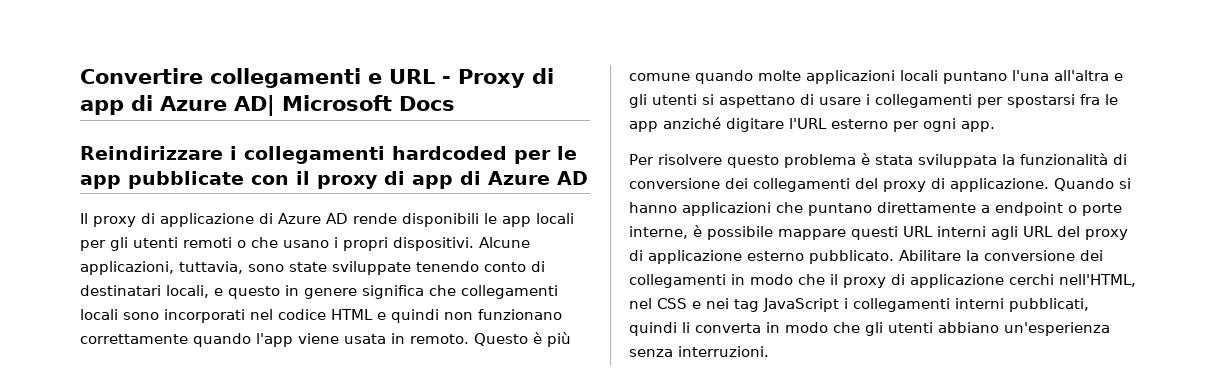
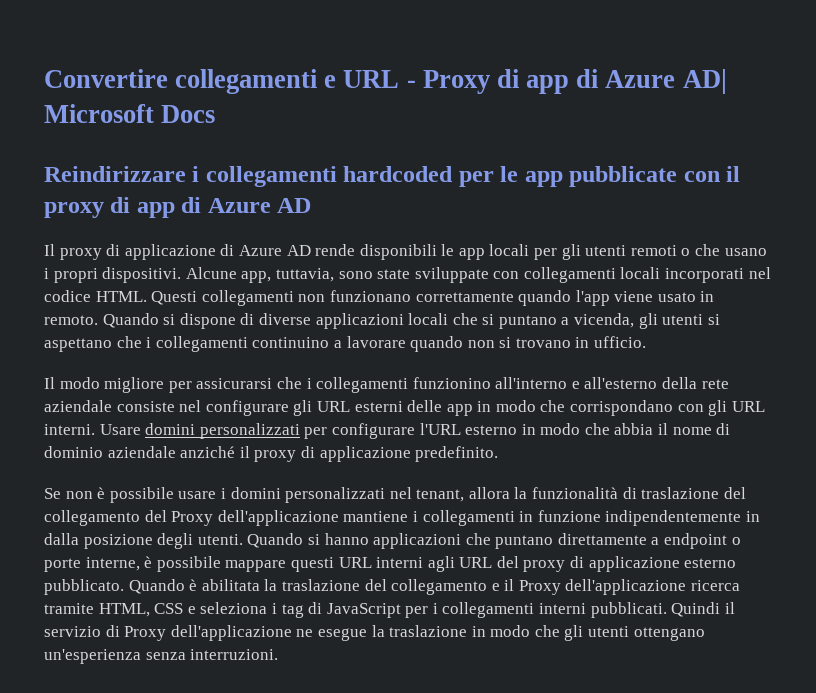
- Alcune applicazioni, tuttavia, sono state sviluppate tenendo conto di destinatari locali, e questo in genere significa che collegamenti locali sono incorporati nel codice HTML e quindi non funzionano correttamente quando l'app viene usata in remoto.
+ Alcune app, tuttavia, sono state sviluppate con collegamenti locali incorporati nel codice HTML. Questi collegamenti non funzionano correttamente quando l'app viene usato in remoto.
- Questo è più comune quando molte applicazioni locali puntano l'una all'altra e gli utenti si aspettano di usare i collegamenti per spostarsi fra le app anziché digitare l'URL esterno per ogni app.
- Per risolvere questo problema è stata sviluppata la funzionalità di conversione dei collegamenti del proxy di applicazione.
+ Quando si dispone di diverse applicazioni locali che si puntano a vicenda, gli utenti si aspettano che i collegamenti continuino a lavorare quando non si trovano in ufficio.
+ Il modo migliore per assicurarsi che i collegamenti funzionino all'interno e all'esterno della rete aziendale consiste nel configurare gli URL esterni delle app in modo che corrispondano con gli URL interni. Usare domini personalizzati per configurare l'URL esterno in modo che abbia il nome di dominio aziendale anziché il proxy di applicazione predefinito.
+ Se non è possibile usare i domini personalizzati nel tenant, allora la funzionalità di traslazione del collegamento del Proxy dell'applicazione mantiene i collegamenti in funzione indipendentemente in dalla posizione degli utenti.
- Abilitare la conversione dei collegamenti in modo che il proxy di applicazione cerchi nell'HTML, nel CSS e nei tag JavaScript i collegamenti interni pubblicati, quindi li converta in modo che gli utenti abbiano un'esperienza senza interruzioni.
+ Quando è abilitata la traslazione del collegamento e il Proxy dell'applicazione ricerca tramite HTML, CSS e seleziona i tag di JavaScript per i collegamenti interni pubblicati. Quindi il servizio di Proxy dell'applicazione ne esegue la traslazione in modo che gli utenti ottengano un'esperienza senza interruzioni.

